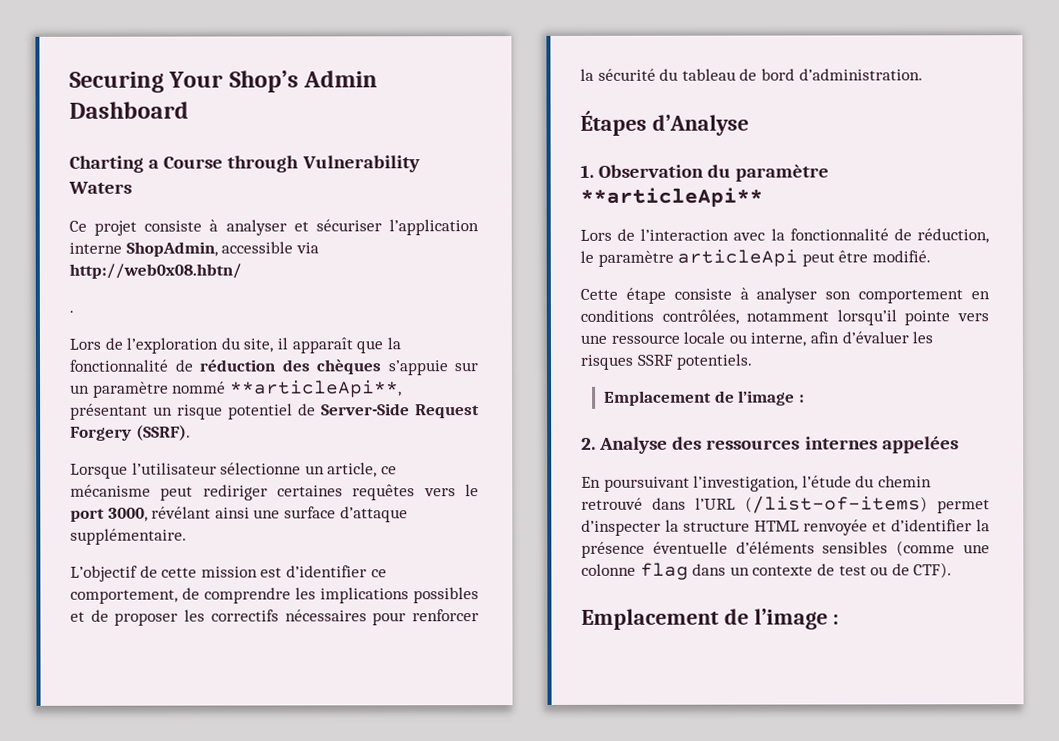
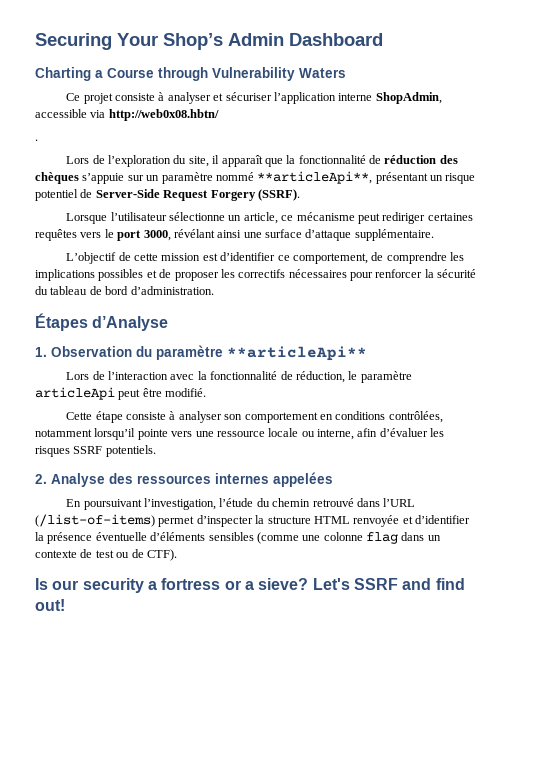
  Cette étape consiste à analyser son comportement en conditions contrôlées, notamment lorsqu’il pointe vers une ressource locale ou interne, afin d’évaluer les risques SSRF potentiels.
- Emplacement de l’image :
  En poursuivant l’investigation, l’étude du chemin retrouvé dans l’URL (/list-of-items) permet d’inspecter la structure HTML renvoyée et d’identifier la présence éventuelle d’éléments sensibles (comme une colonne flag dans un contexte de test ou de CTF).
- Emplacement de l’image :
+ Is our security a fortress or a sieve? Let's SSRF and find out!

